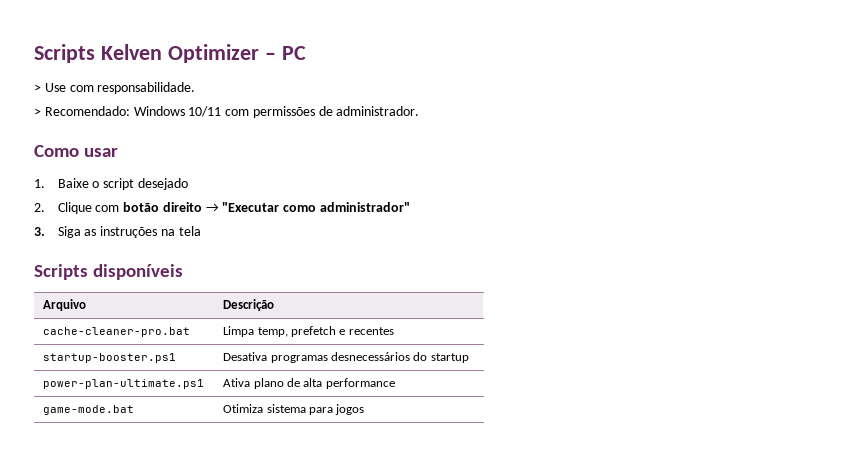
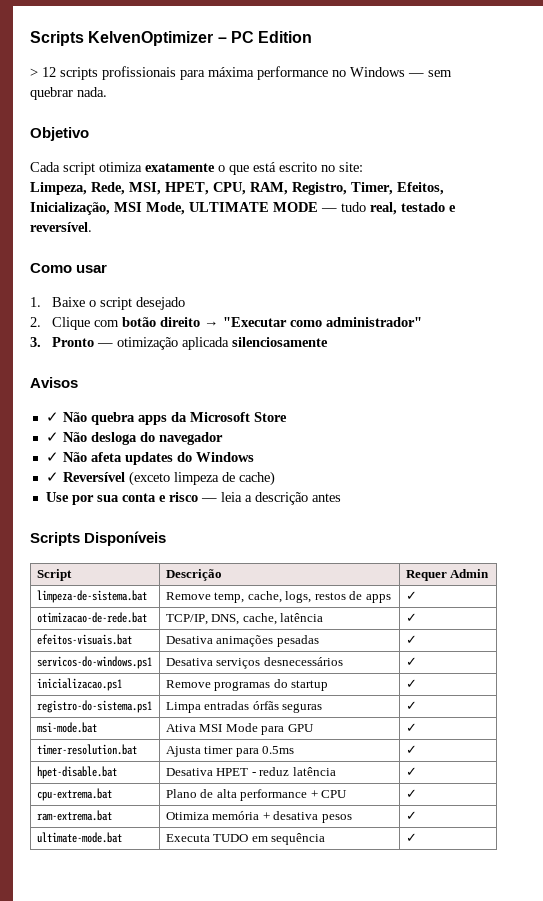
- Scripts Kelven Optimizer – PC
- > Use com responsabilidade.
- > Recomendado: Windows 10/11 com permissões de administrador.
+ Scripts KelvenOptimizer – PC Edition
+ > 12 scripts profissionais para máxima performance no Windows — sem quebrar nada.
+ Objetivo
+ Cada script otimiza exatamente o que está escrito no site:
+ Limpeza, Rede, MSI, HPET, CPU, RAM, Registro, Timer, Efeitos, Inicialização, MSI Mode, ULTIMATE MODE — tudo real, testado e reversível.
- 3. Siga as instruções na tela
- Scripts disponíveis
- Arquivo | Descrição
- cache-cleaner-pro.bat | Limpa temp, prefetch e recentes
- startup-booster.ps1 | Desativa programas desnecessários do startup
- power-plan-ultimate.ps1 | Ativa plano de alta performance
- game-mode.bat | Otimiza sistema para jogos
+ 3. Pronto — otimização aplicada silenciosamente
+ Avisos
+ ✓ Não quebra apps da Microsoft Store
+ ✓ Não desloga do navegador
+ ✓ Não afeta updates do Windows
+ ✓ Reversível (exceto limpeza de cache)
+ Use por sua conta e risco — leia a descrição antes
+ Scripts Disponíveis
+ Script | Descrição | Requer Admin
+ limpeza-de-sistema.bat | Remove temp, cache, logs, restos de apps | ✓
+ otimizacao-de-rede.bat | TCP/IP, DNS, cache, latência | ✓
+ efeitos-visuais.bat | Desativa animações pesadas | ✓
+ servicos-do-windows.ps1 | Desativa serviços desnecessários | ✓
+ inicializacao.ps1 | Remove programas do startup | ✓
+ registro-do-sistema.ps1 | Limpa entradas órfãs seguras | ✓
+ msi-mode.bat | Ativa MSI Mode para GPU | ✓
+ timer-resolution.bat | Ajusta timer para 0.5ms | ✓
+ hpet-disable.bat | Desativa HPET - reduz latência | ✓
+ cpu-extrema.bat | Plano de alta performance + CPU | ✓
+ ram-extrema.bat | Otimiza memória + desativa pesos | ✓
+ ultimate-mode.bat | Executa TUDO em sequência | ✓

